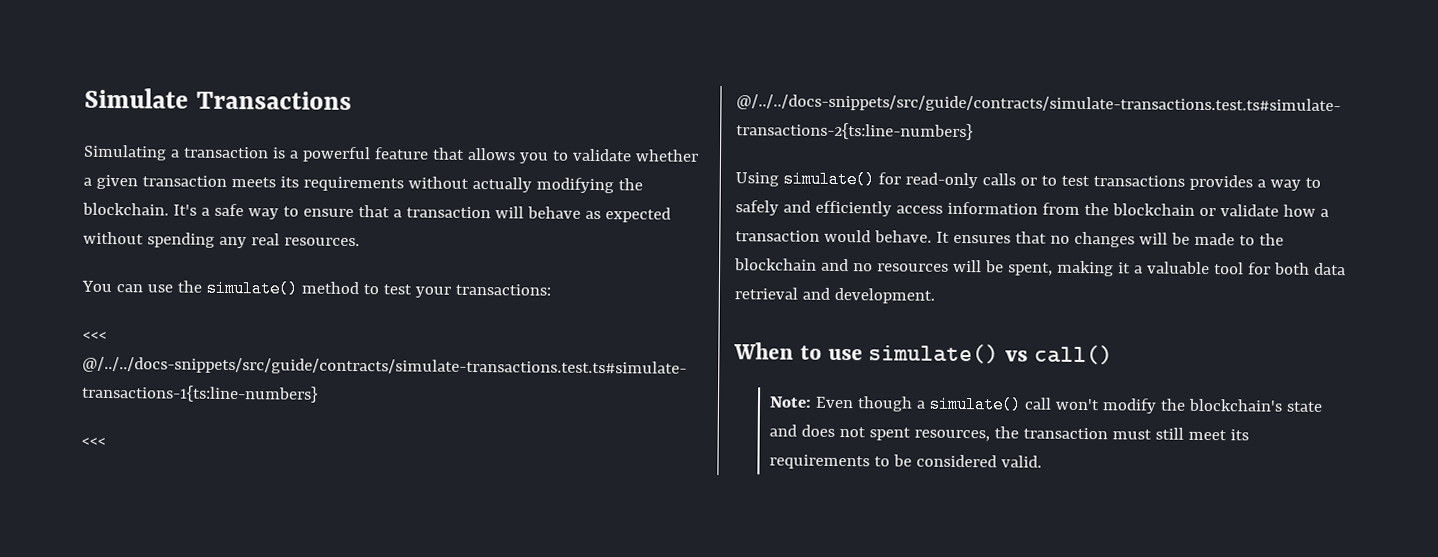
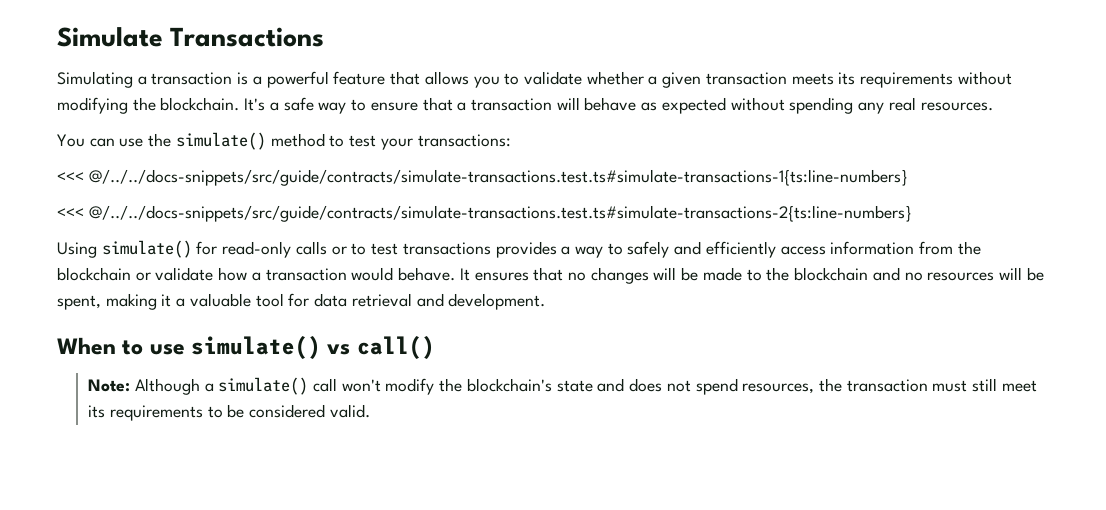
- Simulating a transaction is a powerful feature that allows you to validate whether a given transaction meets its requirements without actually modifying the blockchain.
+ Simulating a transaction is a powerful feature that allows you to validate whether a given transaction meets its requirements without modifying the blockchain.
- It ensures that no changes will be made to the blockchain and no resources will be spent, making it a valuable tool for both data retrieval and development.
+ It ensures that no changes will be made to the blockchain and no resources will be spent, making it a valuable tool for data retrieval and development.
- Note: Even though a simulate() call won't modify the blockchain's state and does not spent resources, the transaction must still meet its requirements to be considered valid.
+ Note: Although a simulate() call won't modify the blockchain's state and does not spend resources, the transaction must still meet its requirements to be considered valid.

